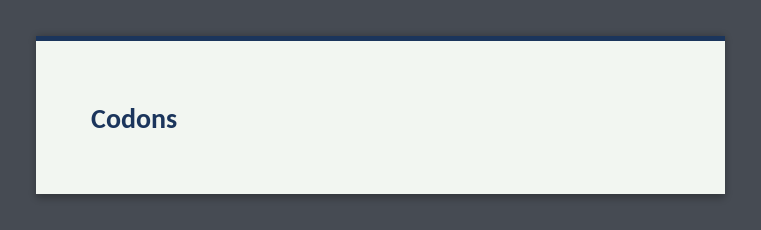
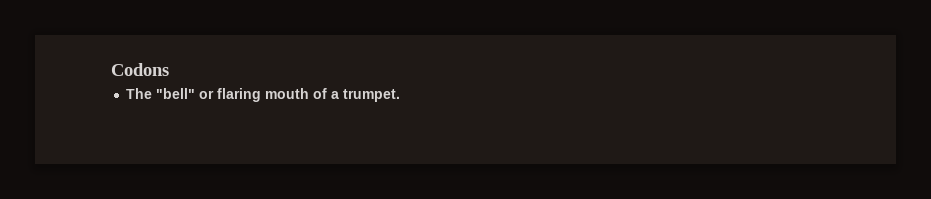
+ The "bell" or flaring mouth of a trumpet.

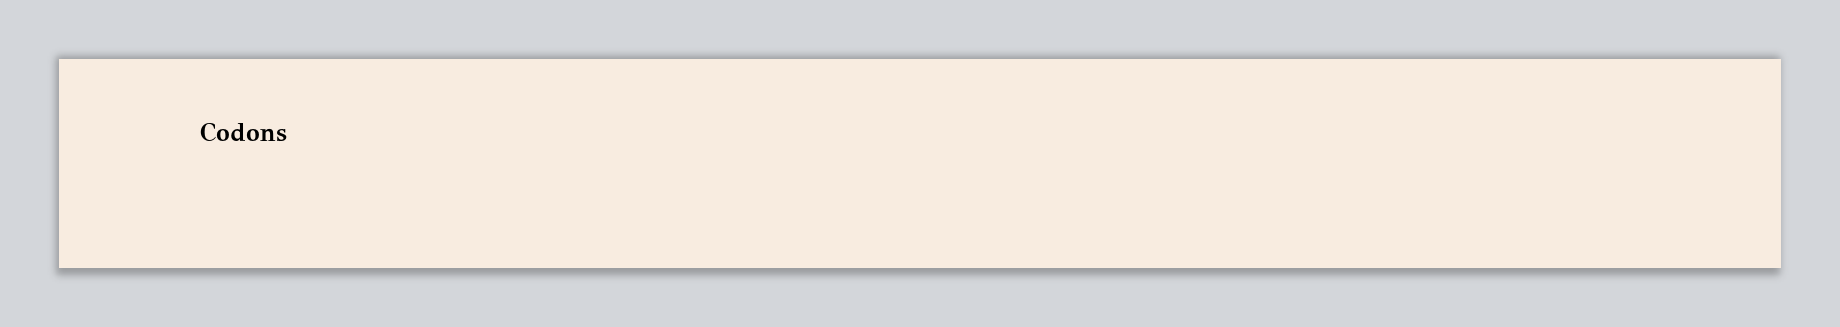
- The "bell" or flaring mouth of a trumpet.

